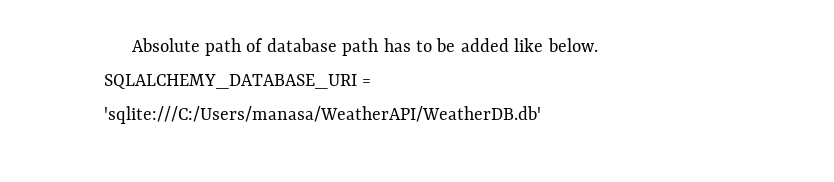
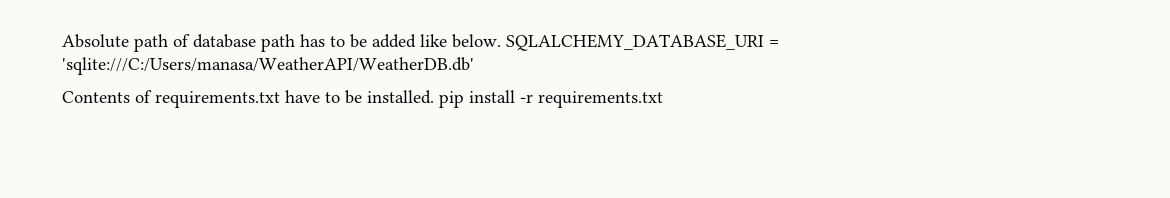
+ Contents of requirements.txt have to be installed. pip install -r requirements.txt

